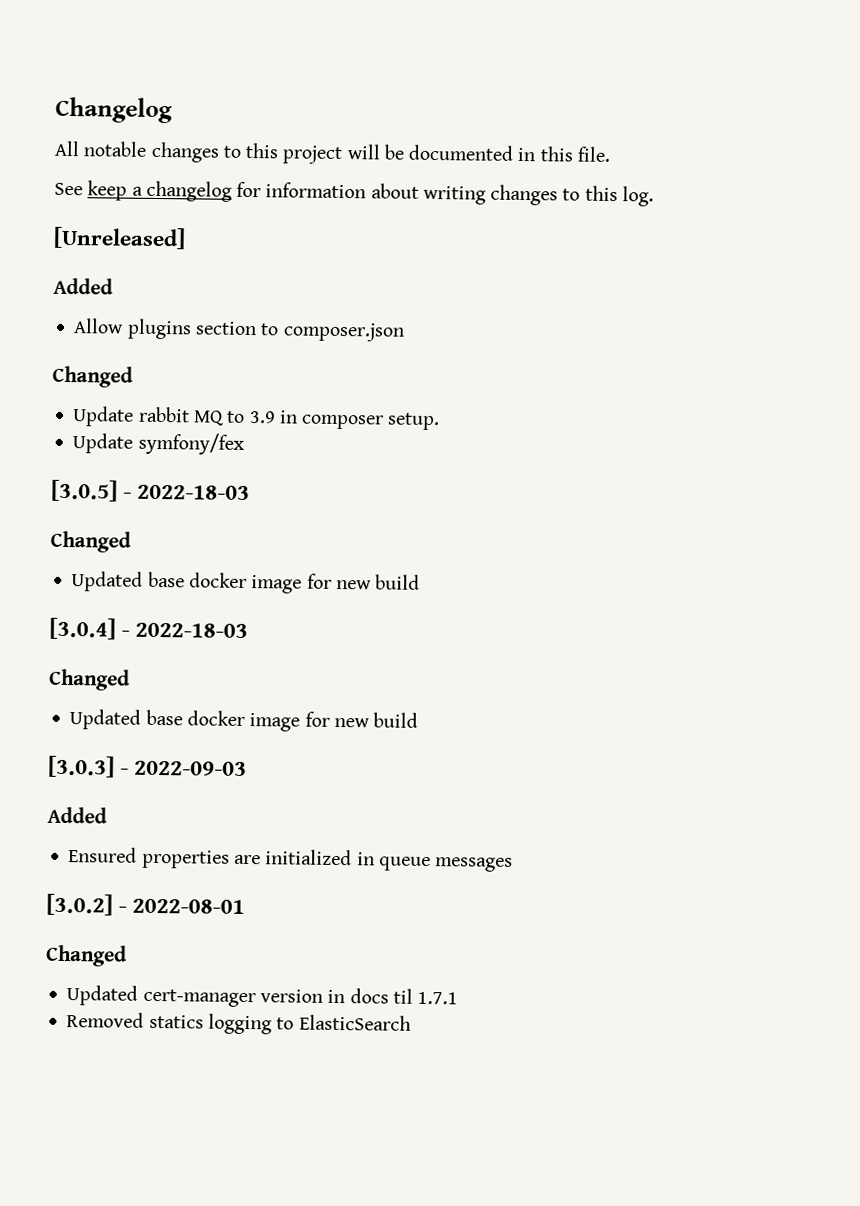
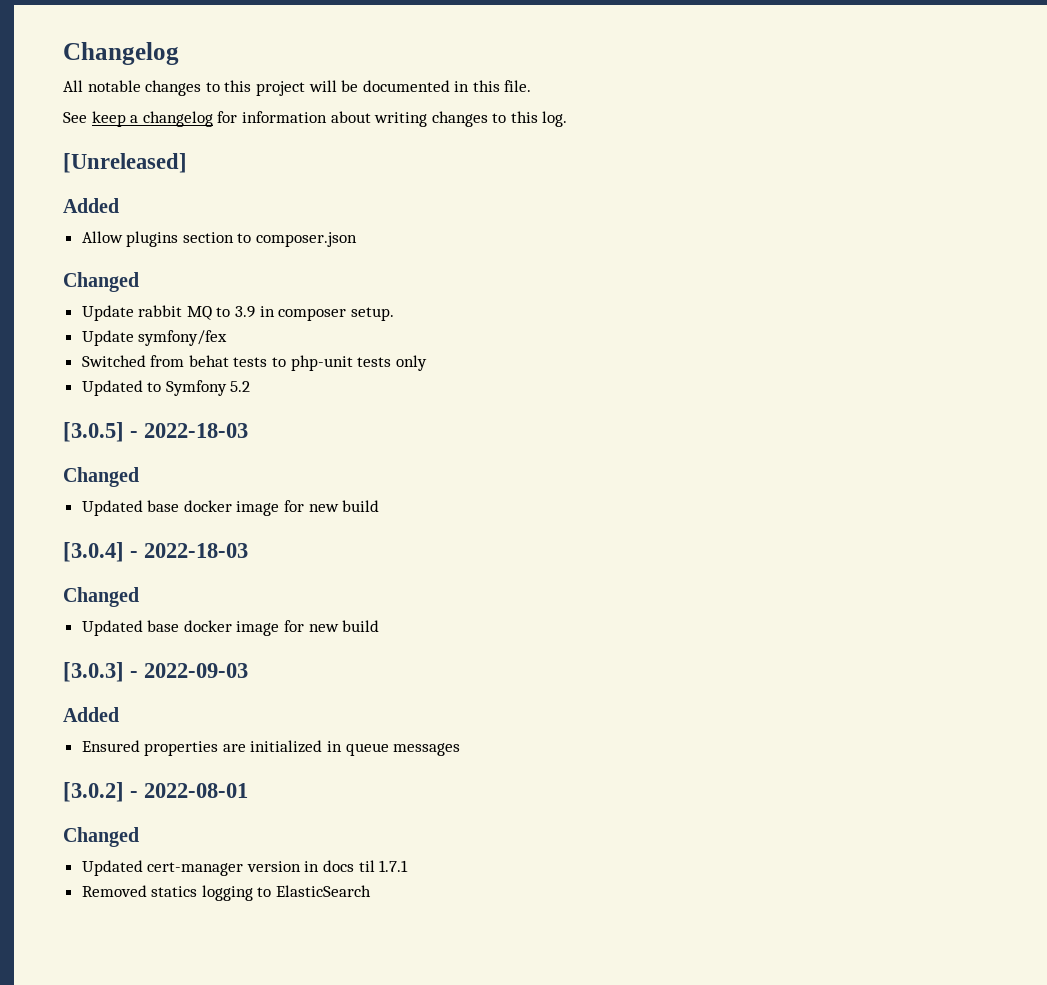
+ Switched from behat tests to php-unit tests only
+ Updated to Symfony 5.2

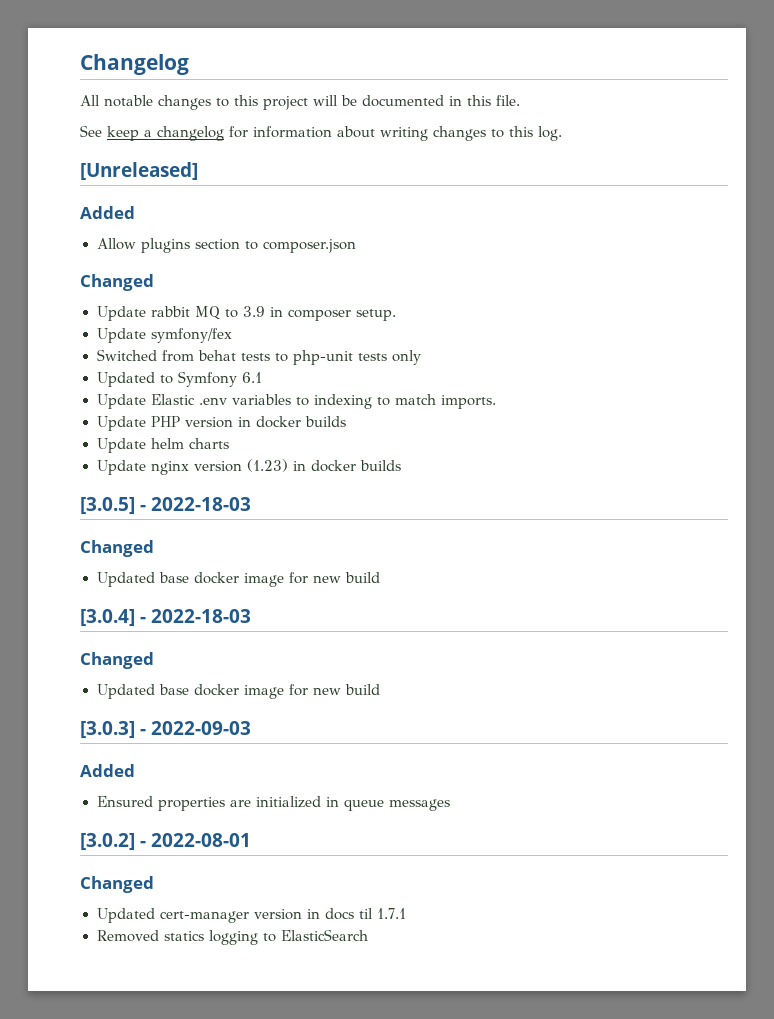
- Updated to Symfony 5.2
+ Updated to Symfony 6.1
+ Update Elastic .env variables to indexing to match imports.
+ Update PHP version in docker builds
+ Update helm charts
+ Update nginx version (1.23) in docker builds

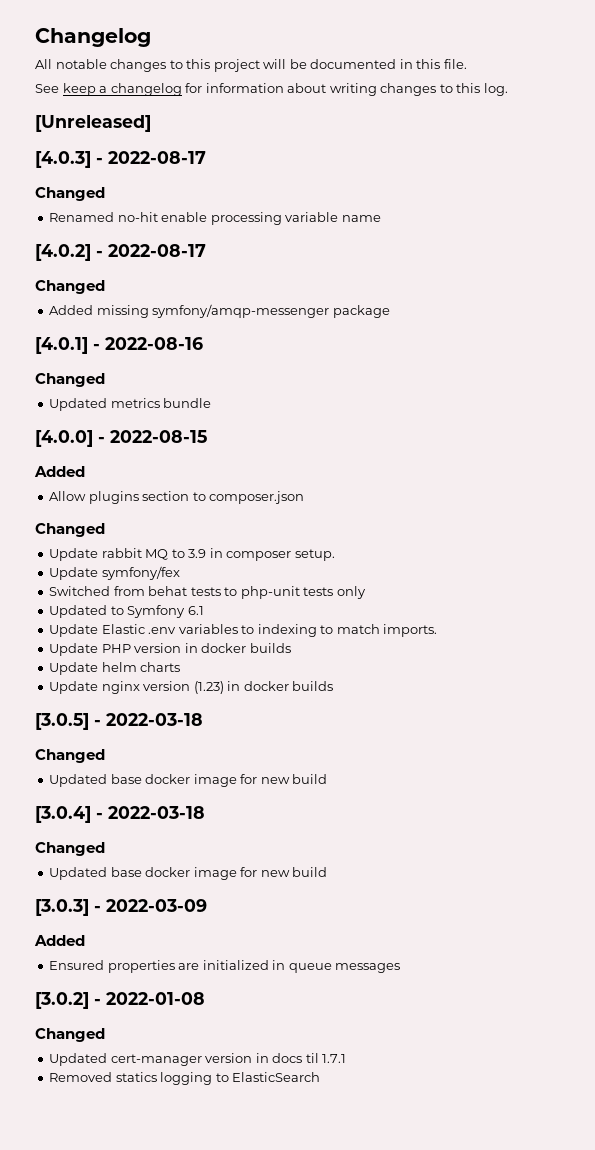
+ [4.0.3] - 2022-08-17
+ Changed
+ Renamed no-hit enable processing variable name
+ [4.0.2] - 2022-08-17
+ Changed
+ Added missing symfony/amqp-messenger package
+ [4.0.1] - 2022-08-16
+ Changed
+ Updated metrics bundle
+ [4.0.0] - 2022-08-15
- [3.0.5] - 2022-18-03
+ [3.0.5] - 2022-03-18
- [3.0.4] - 2022-18-03
+ [3.0.4] - 2022-03-18
- [3.0.3] - 2022-09-03
+ [3.0.3] - 2022-03-09
- [3.0.2] - 2022-08-01
+ [3.0.2] - 2022-01-08

